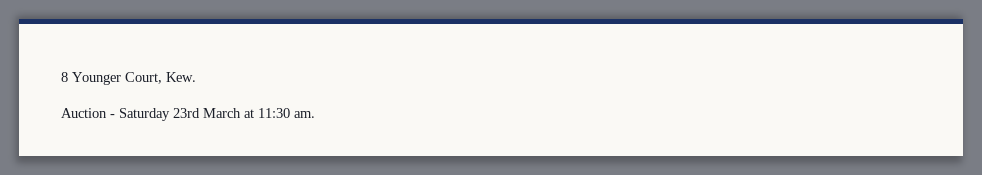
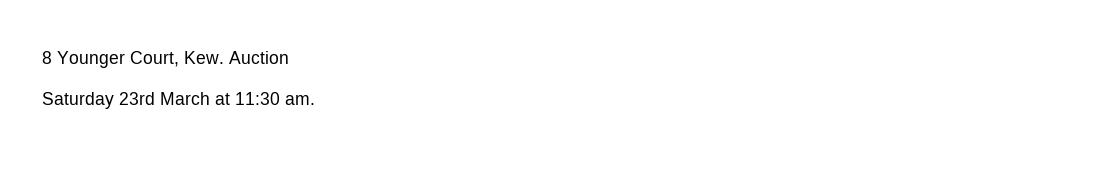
- 8 Younger Court, Kew.
- Auction - Saturday 23rd March at 11:30 am.
+ 8 Younger Court, Kew. Auction
+ Saturday 23rd March at 11:30 am.

